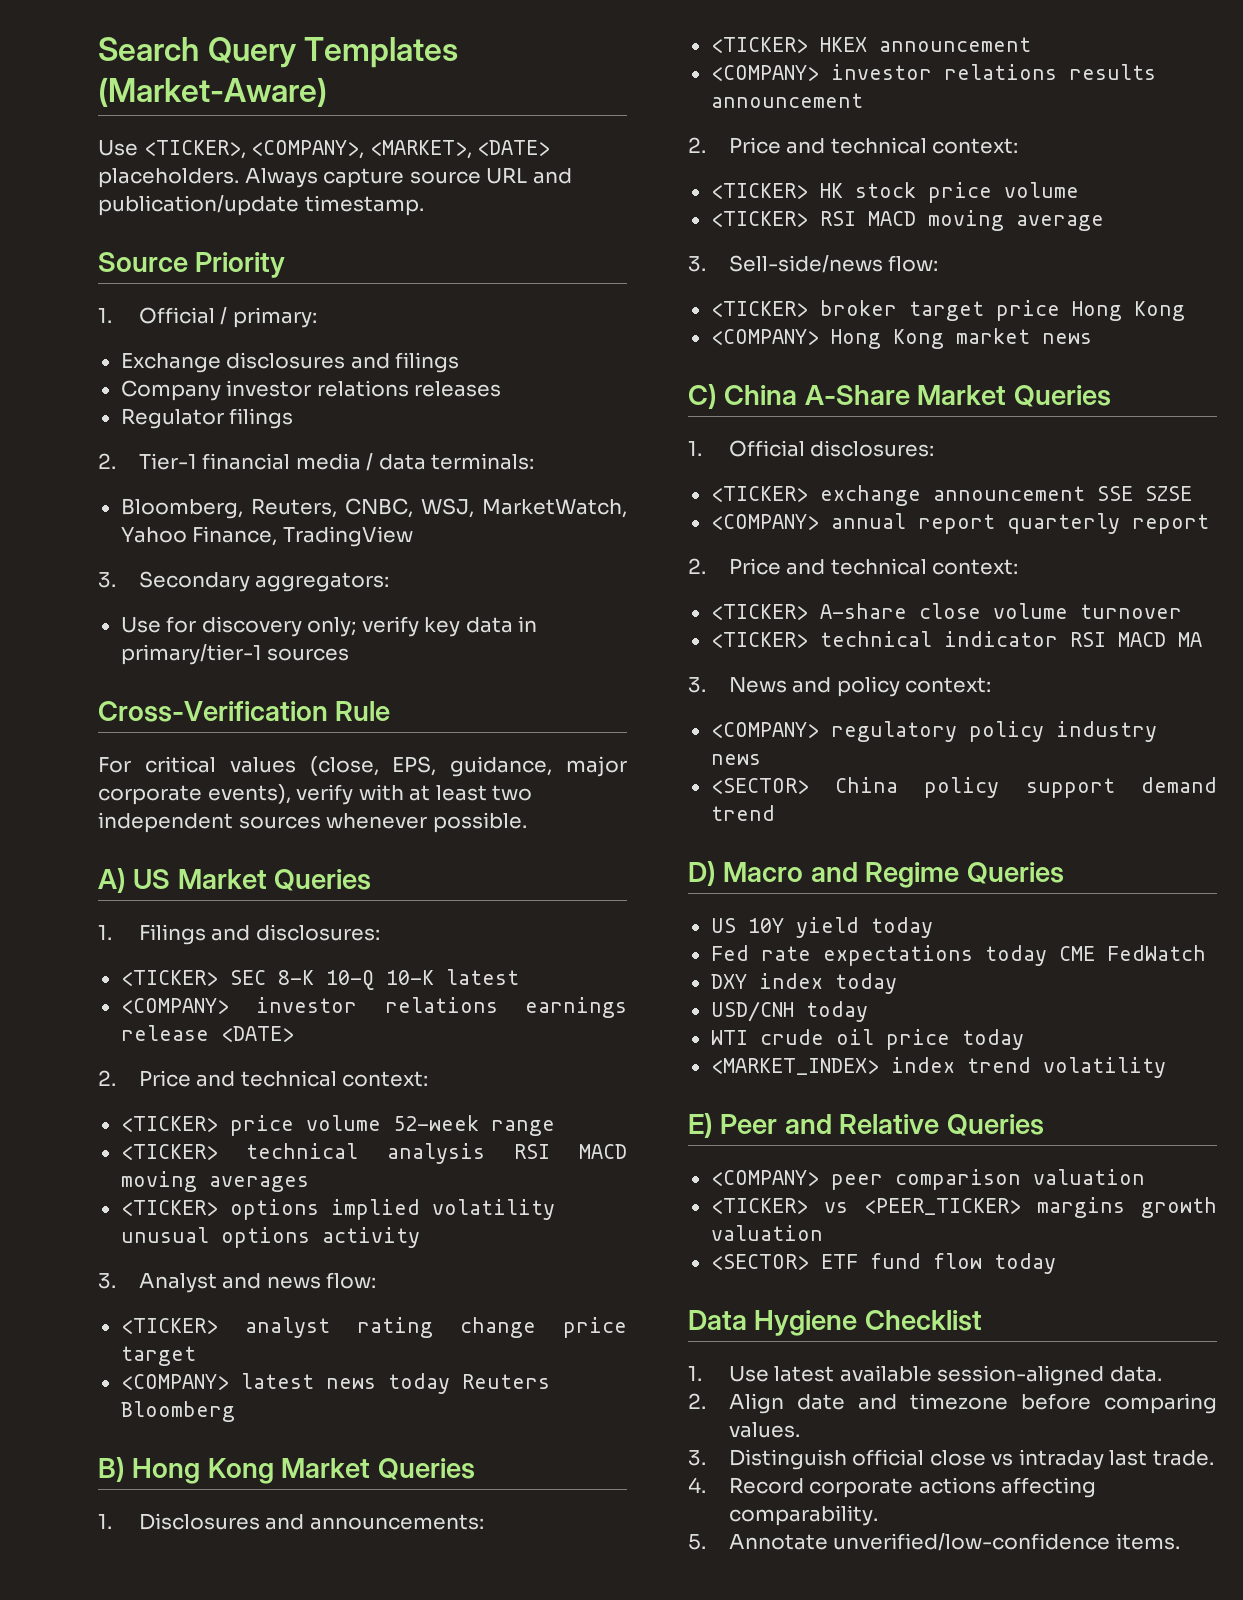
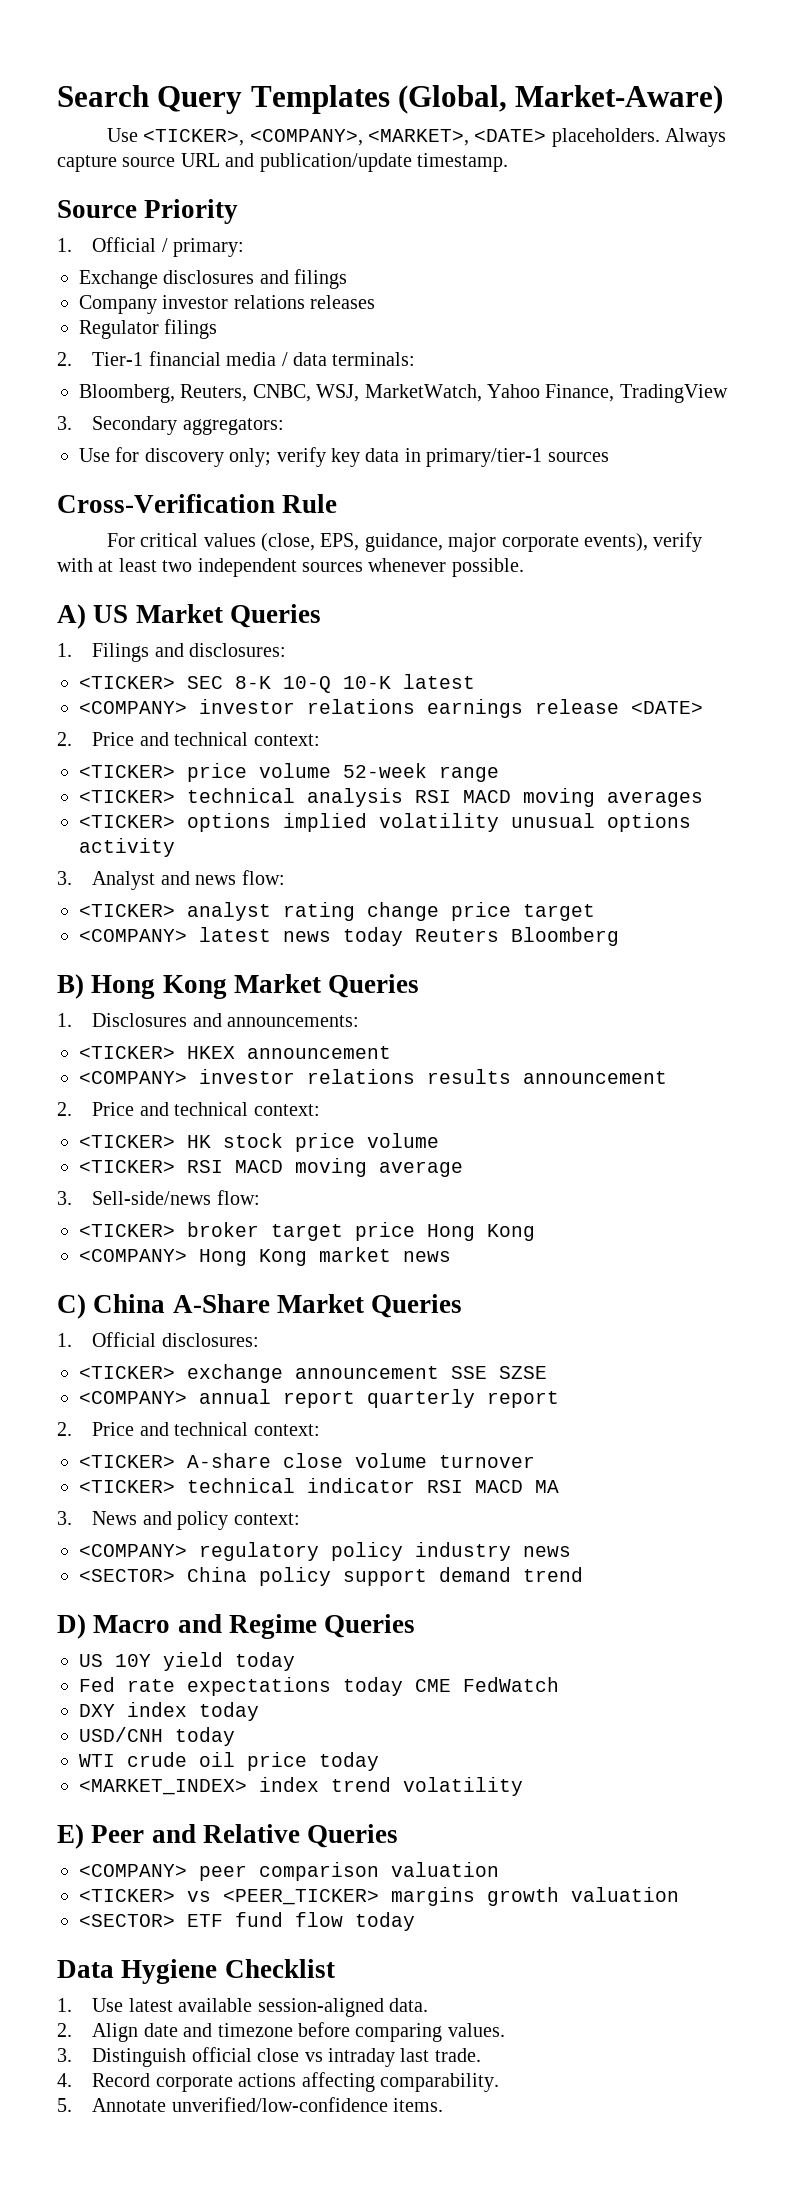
- Search Query Templates (Market-Aware)
+ Search Query Templates (Global, Market-Aware)

